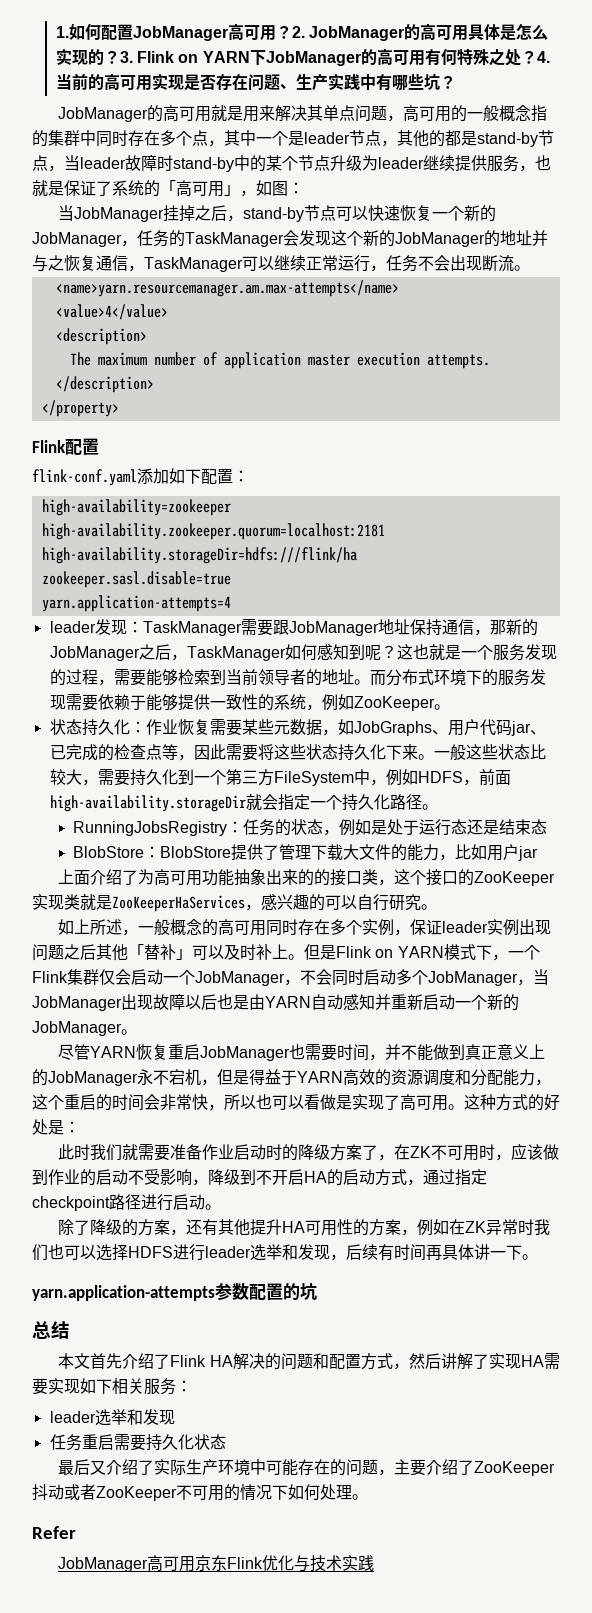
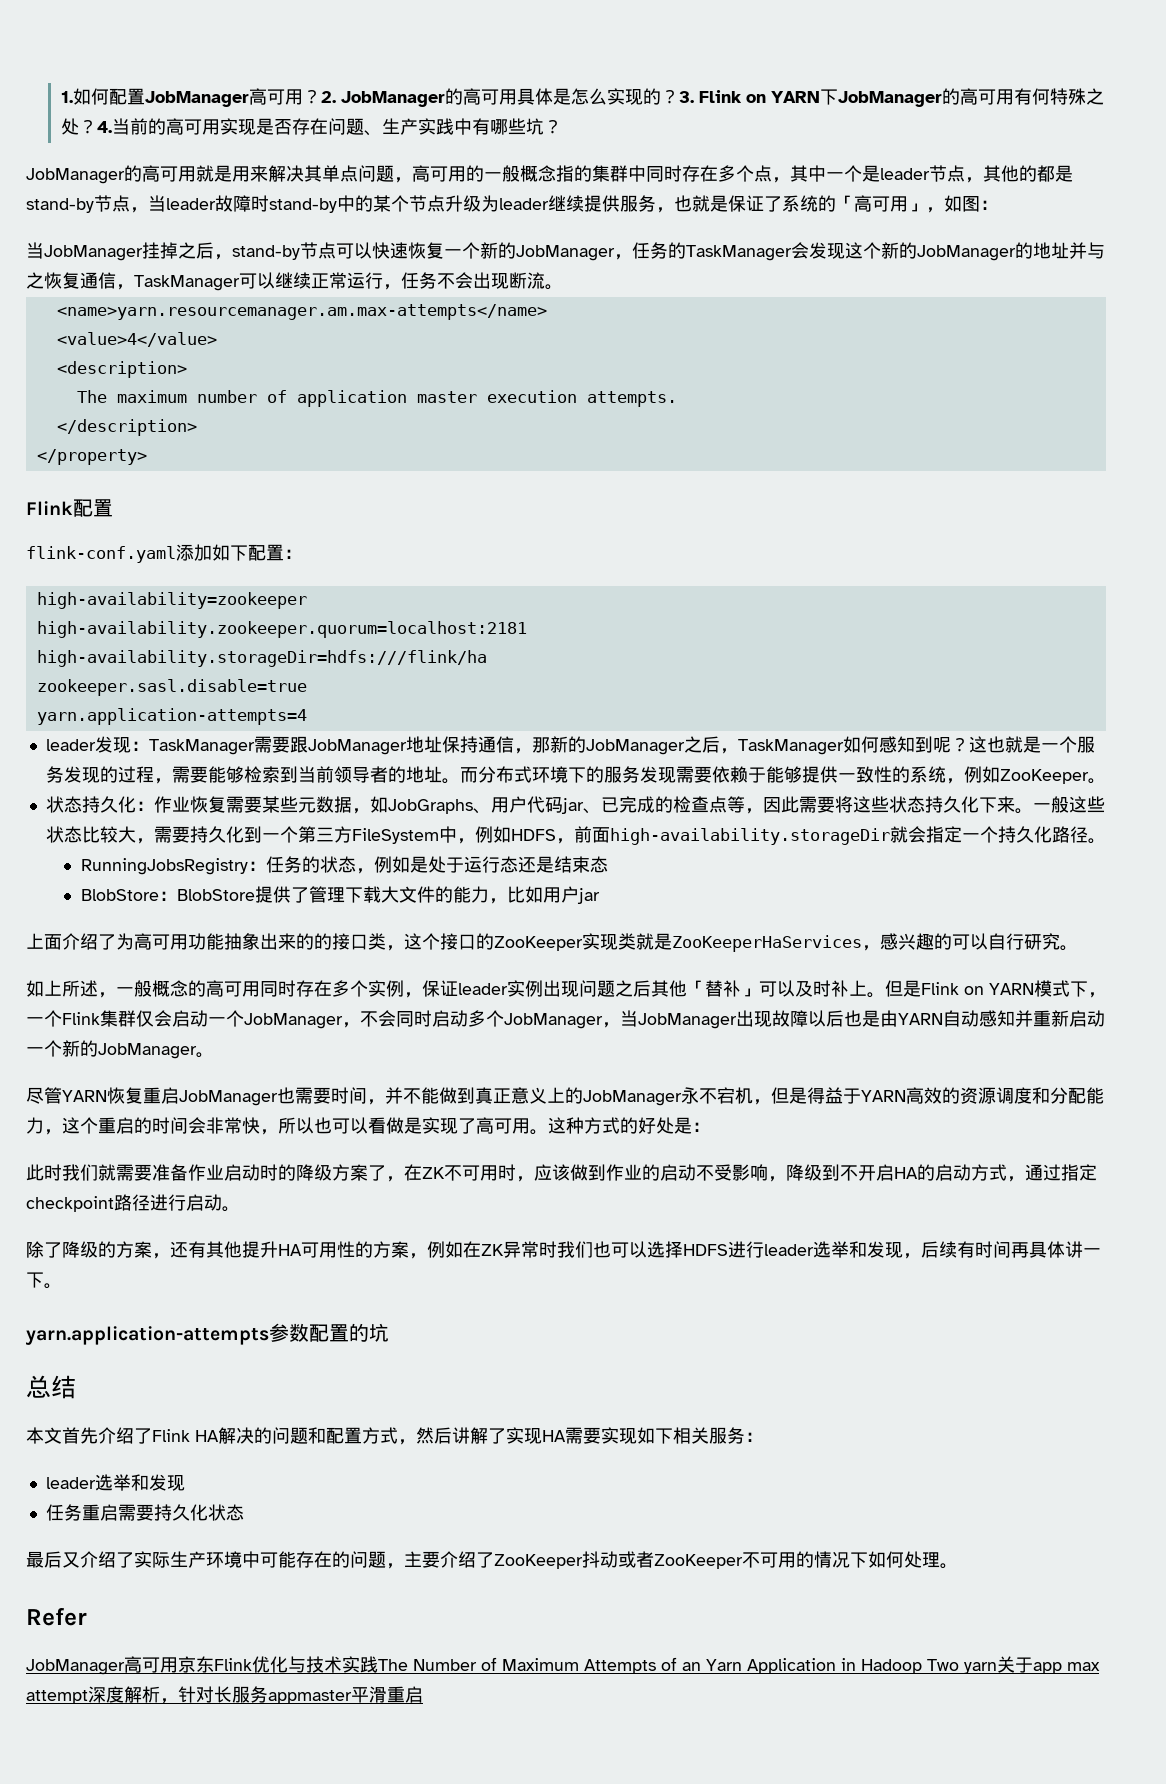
- JobManager高可用京东Flink优化与技术实践
+ JobManager高可用京东Flink优化与技术实践The Number of Maximum Attempts of an Yarn Application in Hadoop Two yarn关于app max attempt深度解析，针对长服务appmaster平滑重启

